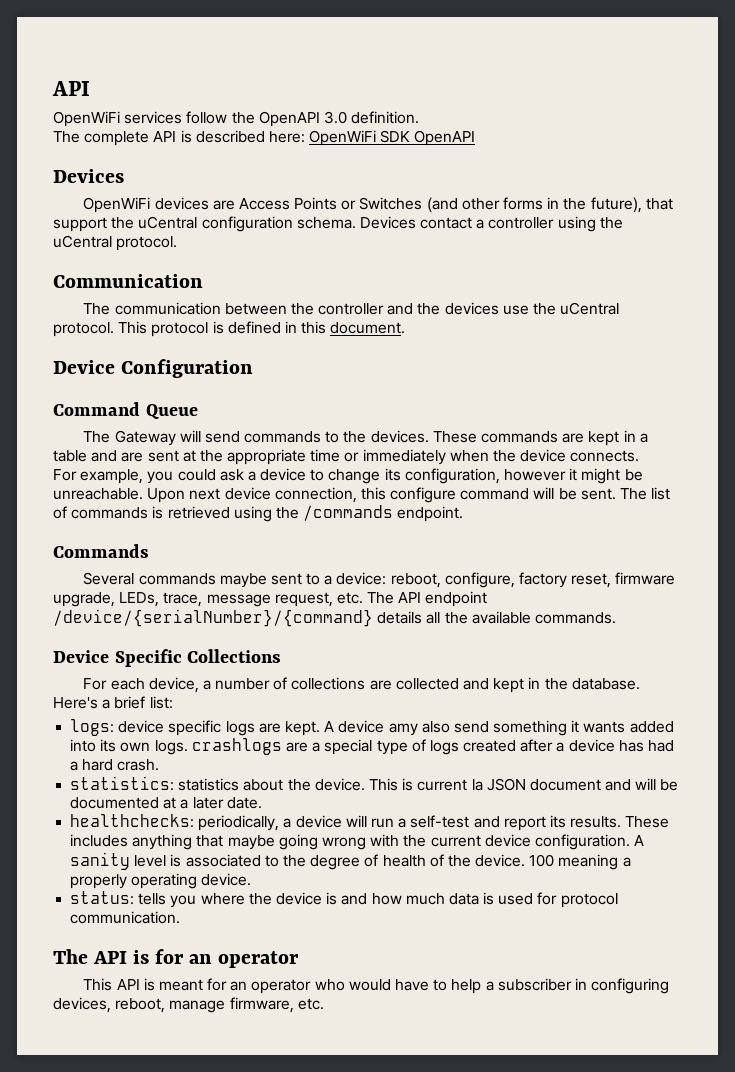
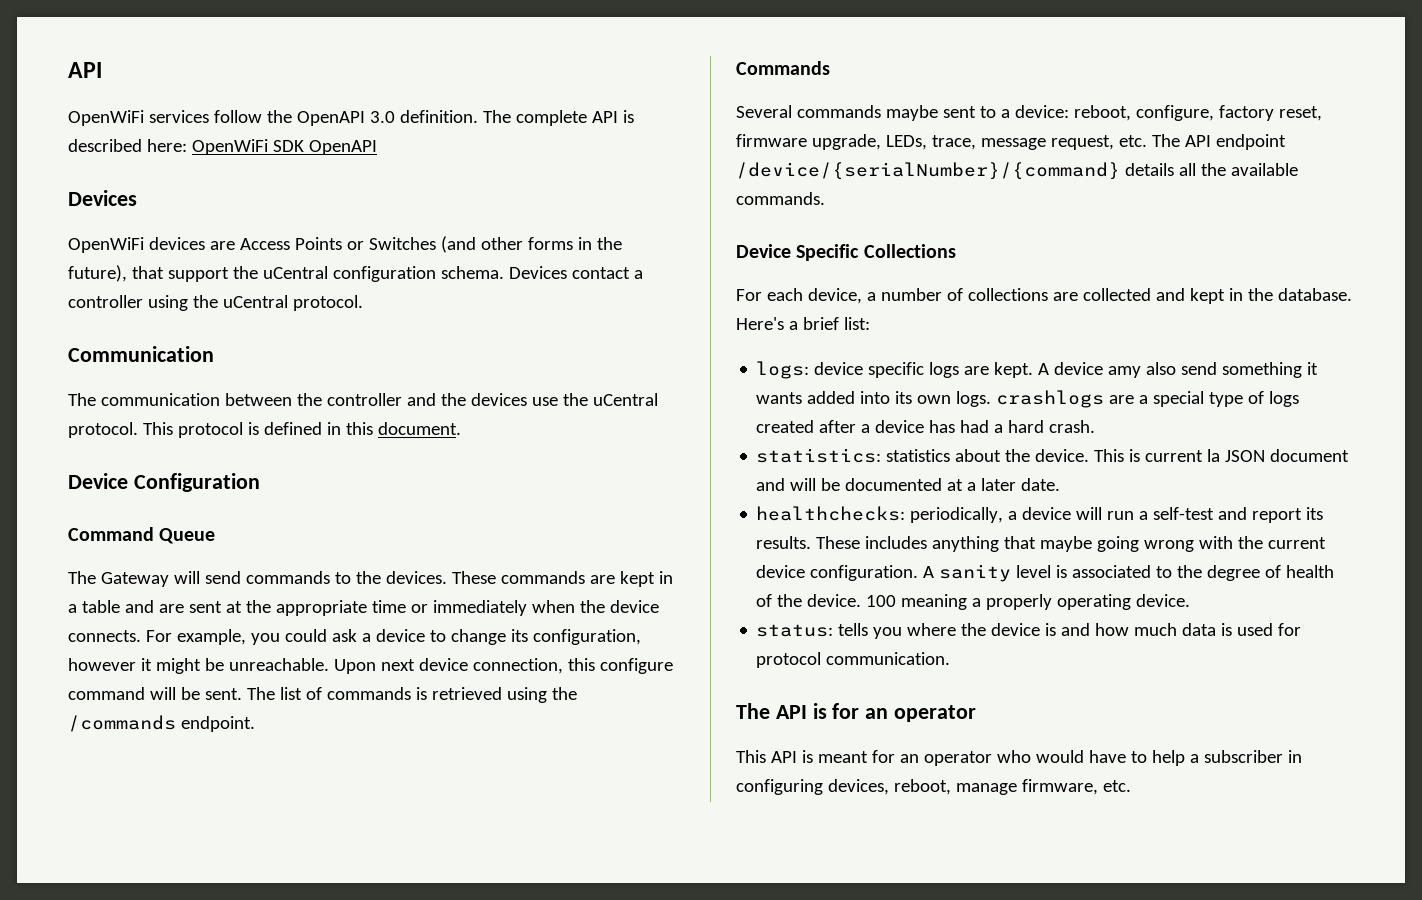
- OpenWiFi services follow the OpenAPI 3.0 definition.
- The complete API is described here: OpenWiFi SDK OpenAPI
+ OpenWiFi services follow the OpenAPI 3.0 definition. The complete API is described here: OpenWiFi SDK OpenAPI
- These commands are kept in a table and are sent at the appropriate time or immediately when the device connects.
- For example, you could ask a device to change its configuration, however it might be unreachable.
+ These commands are kept in a table and are sent at the appropriate time or immediately when the device connects. For example, you could ask a device to change its configuration, however it might be unreachable.

